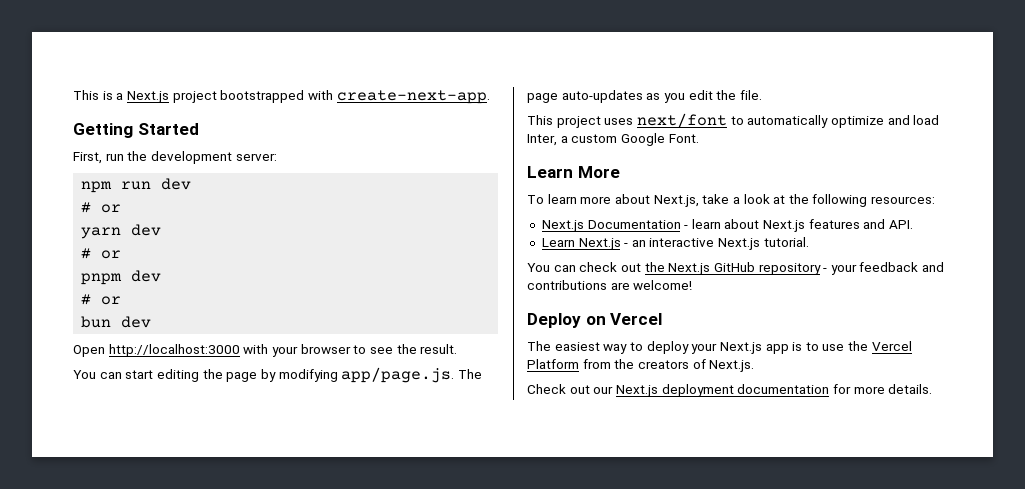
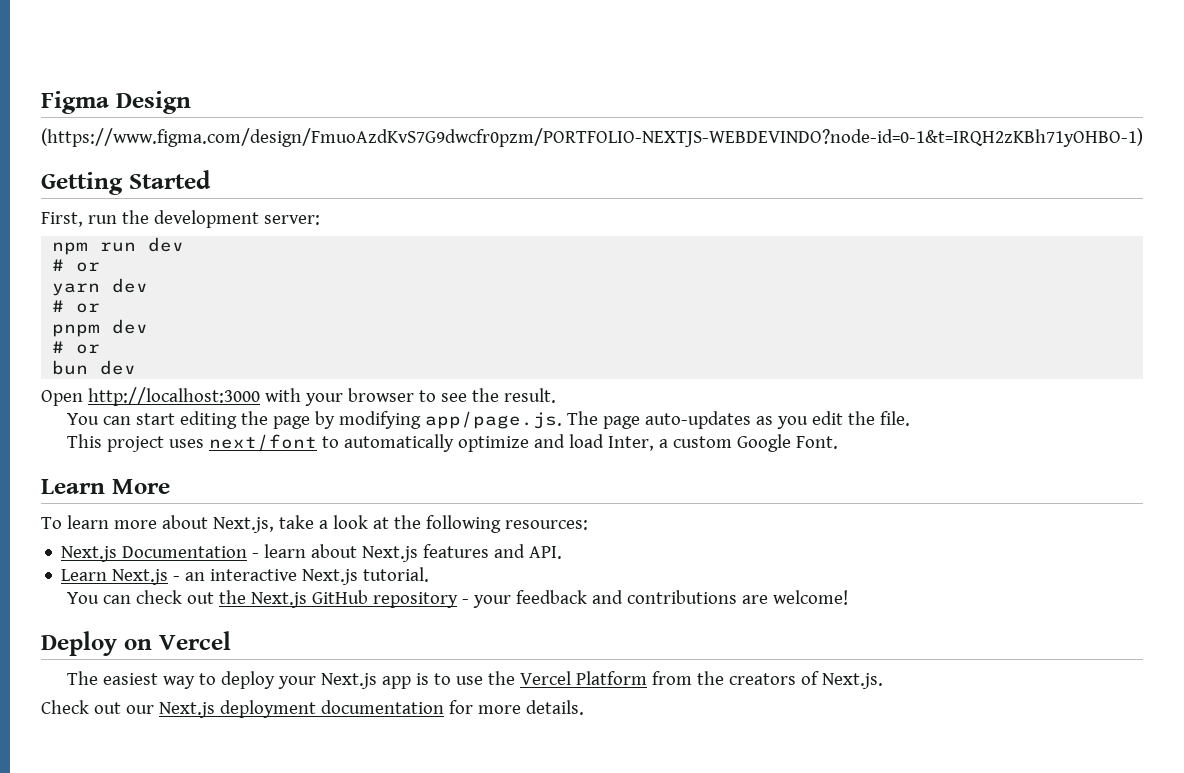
- This is a Next.js project bootstrapped with create-next-app.
+ Figma Design
+ (https://www.figma.com/design/FmuoAzdKvS7G9dwcfr0pzm/PORTFOLIO-NEXTJS-WEBDEVINDO?node-id=0-1&t=IRQH2zKBh71yOHBO-1)

